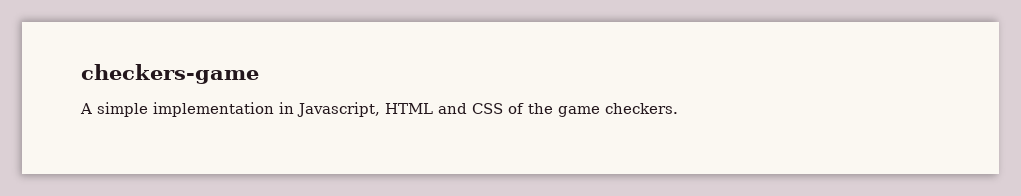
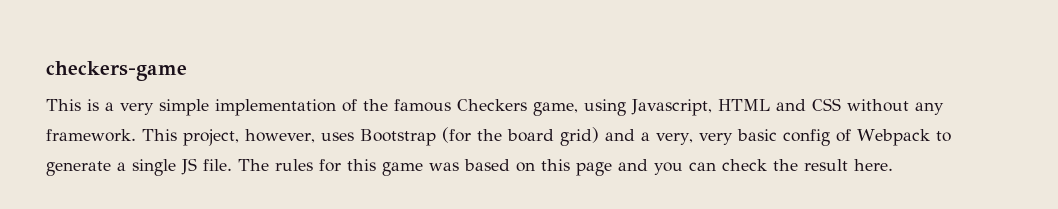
- A simple implementation in Javascript, HTML and CSS of the game checkers.
+ This is a very simple implementation of the famous Checkers game, using Javascript, HTML and CSS without any framework. This project, however, uses Bootstrap (for the board grid) and a very, very basic config of Webpack to generate a single JS file. The rules for this game was based on this page and you can check the result here.

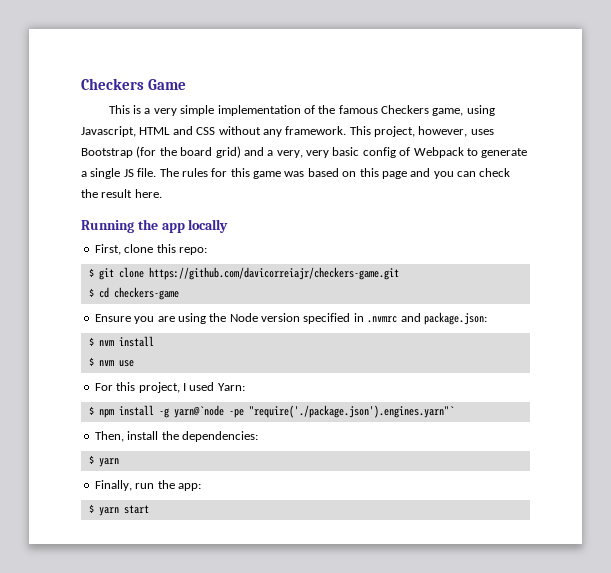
- checkers-game
+ Checkers Game
+ Running the app locally
+ First, clone this repo:
+ $ git clone https://github.com/davicorreiajr/checkers-game.git
+ $ cd checkers-game
+ Ensure you are using the Node version specified in .nvmrc and package.json:
+ $ nvm install
+ $ nvm use
+ For this project, I used Yarn:
+ $ npm install -g yarn@`node -pe "require('./package.json').engines.yarn"`
+ Then, install the dependencies:
+ $ yarn
+ Finally, run the app:
+ $ yarn start

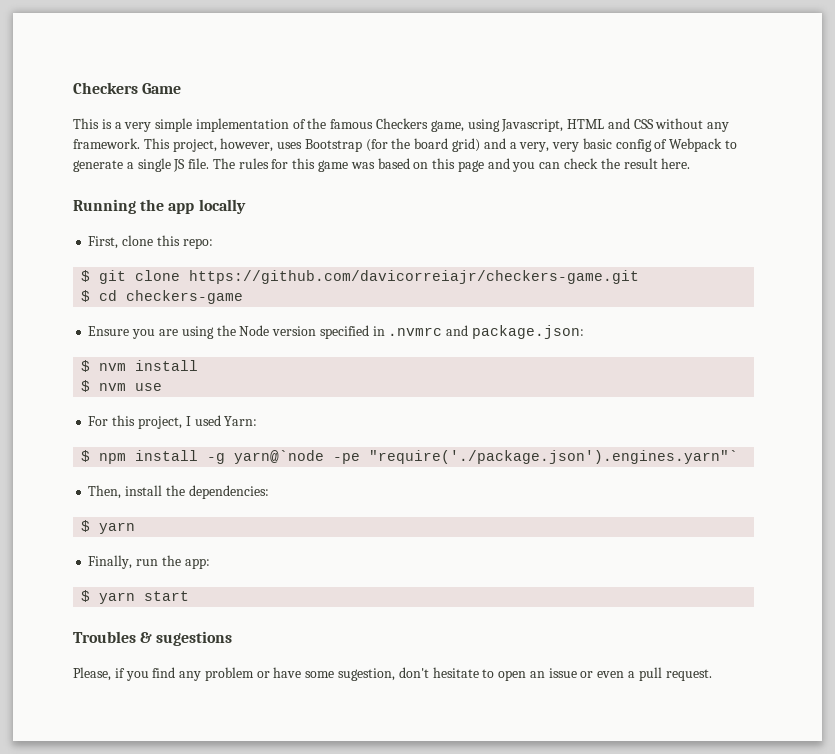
+ Troubles & sugestions
+ Please, if you find any problem or have some sugestion, don't hesitate to open an issue or even a pull request.

